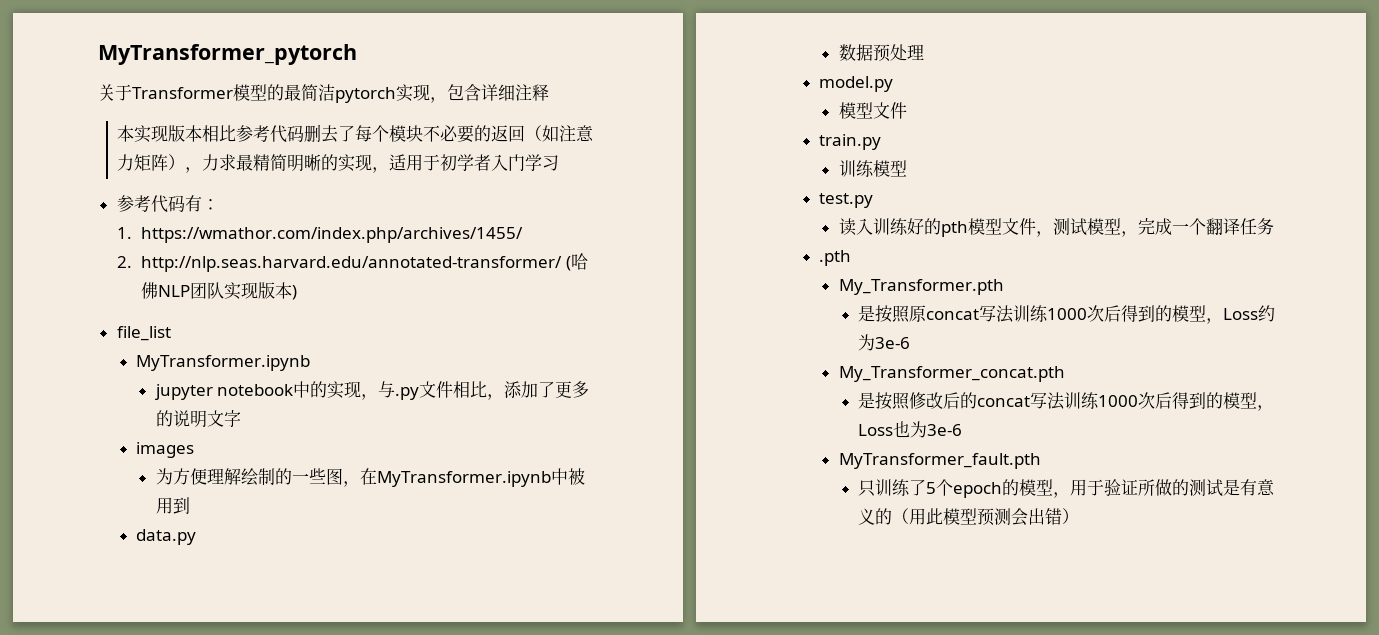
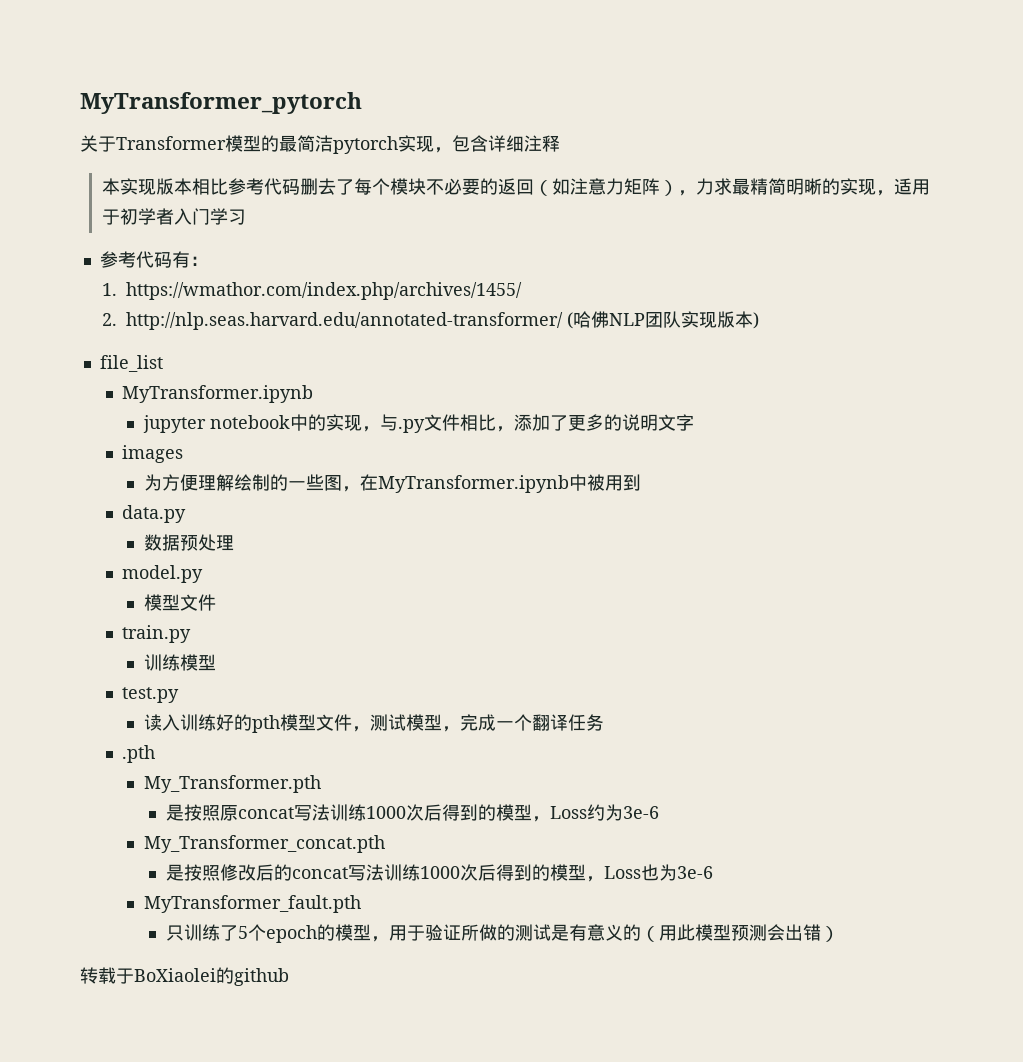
+ 转载于BoXiaolei的github

